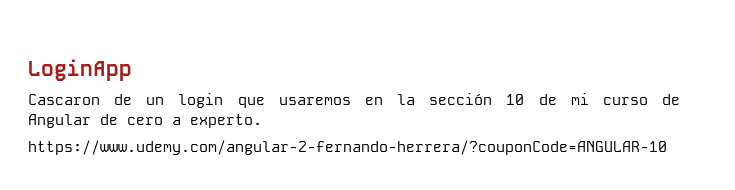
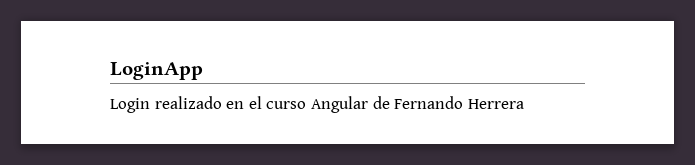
- Cascaron de un login que usaremos en la sección 10 de mi curso de Angular de cero a experto.
- https://www.udemy.com/angular-2-fernando-herrera/?couponCode=ANGULAR-10
+ Login realizado en el curso Angular de Fernando Herrera

